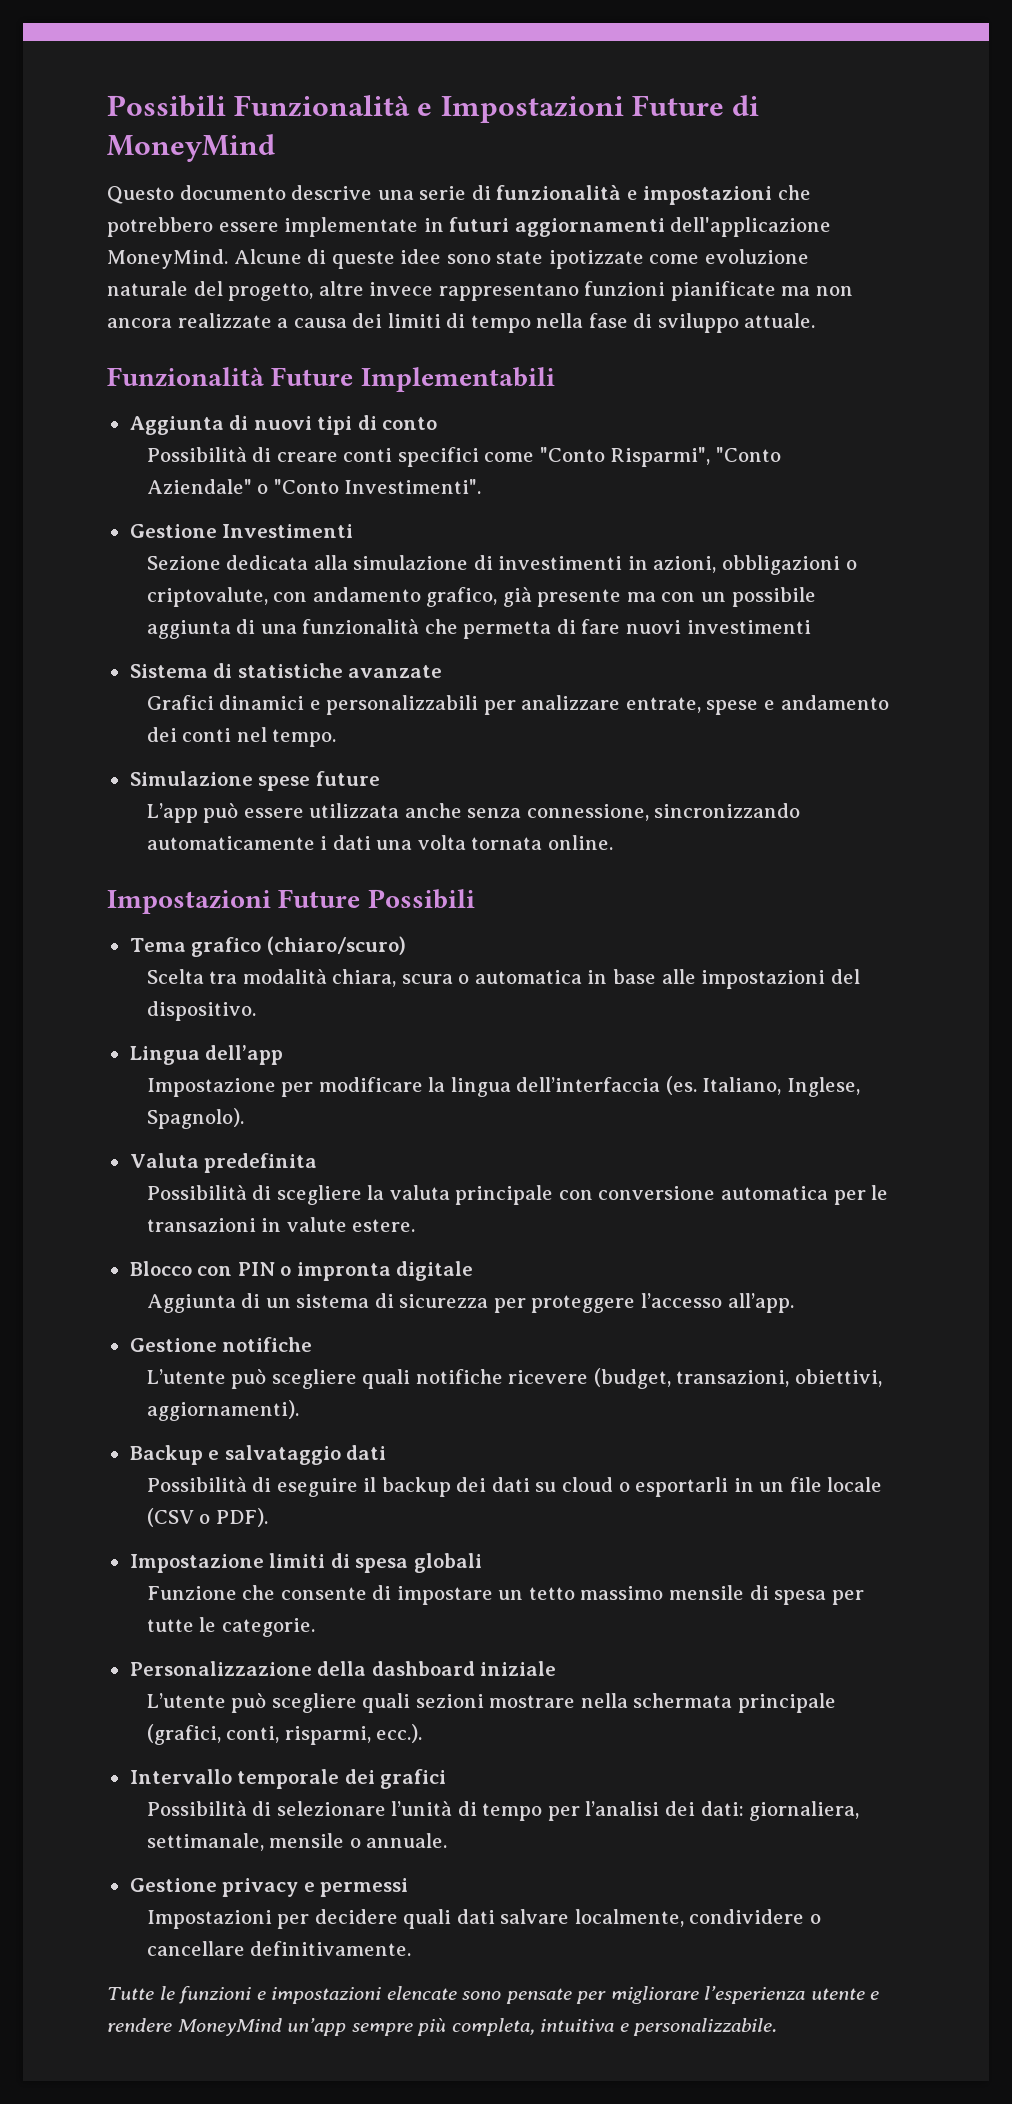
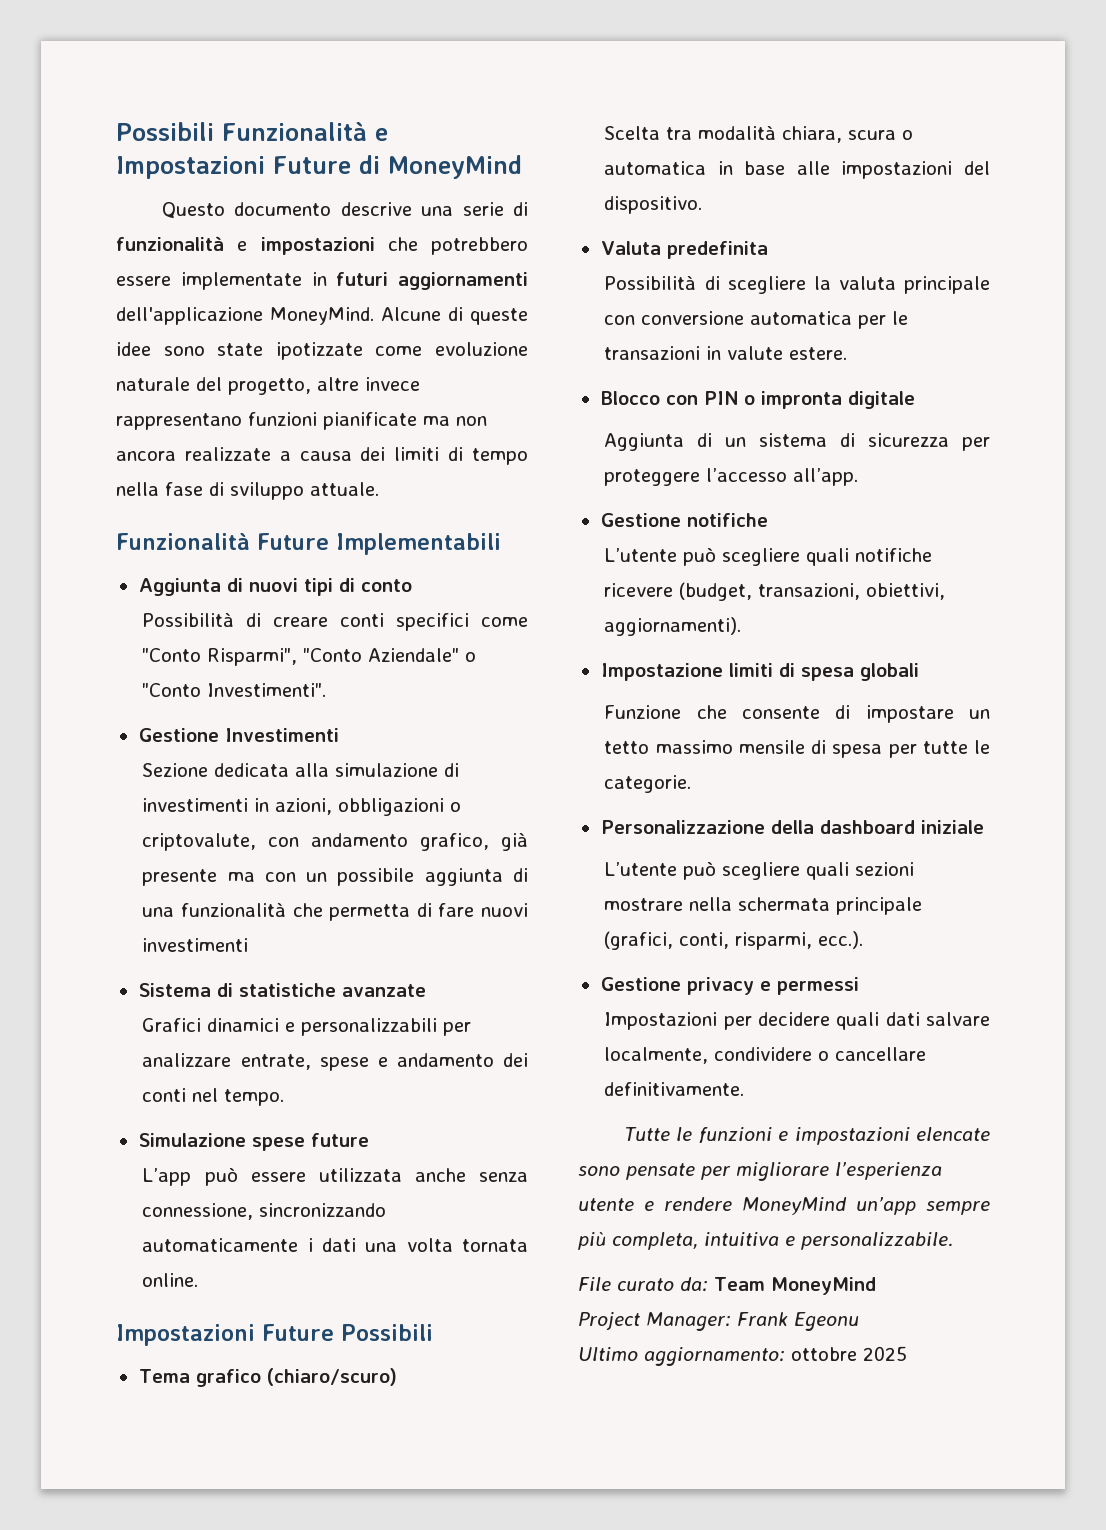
- Lingua dell’app
- Impostazione per modificare la lingua dell’interfaccia (es. Italiano, Inglese, Spagnolo).
- Backup e salvataggio dati
- Possibilità di eseguire il backup dei dati su cloud o esportarli in un file locale (CSV o PDF).
- Intervallo temporale dei grafici
- Possibilità di selezionare l’unità di tempo per l’analisi dei dati: giornaliera, settimanale, mensile o annuale.
+ File curato da: Team MoneyMind
+ Project Manager: Frank Egeonu
+ Ultimo aggiornamento: ottobre 2025

